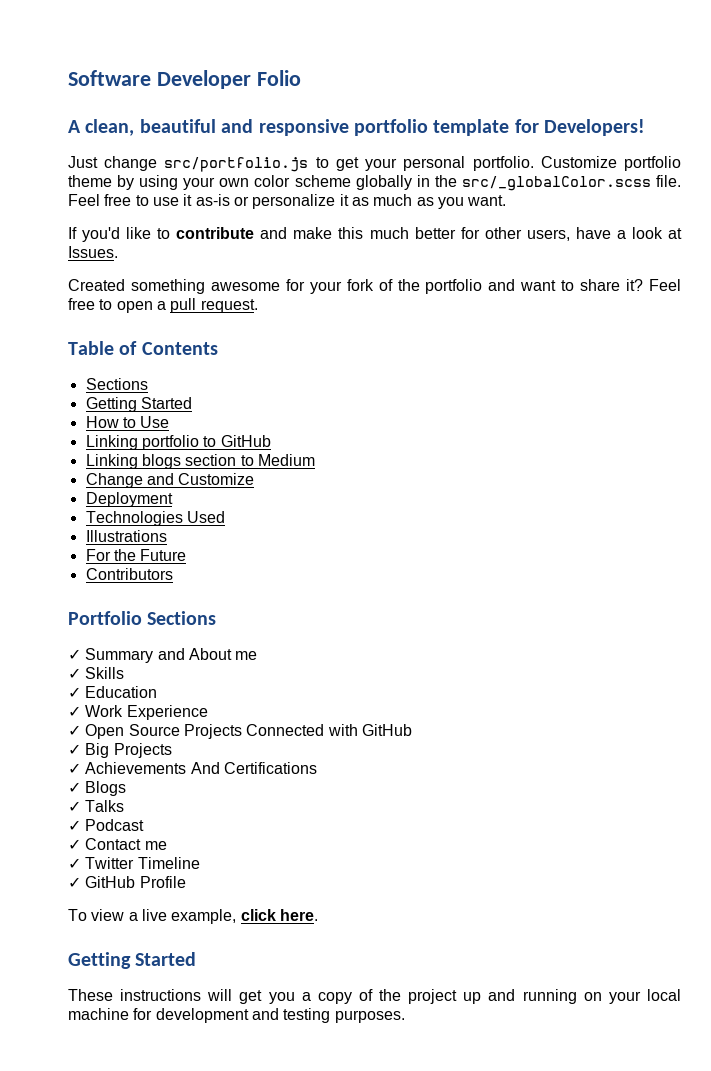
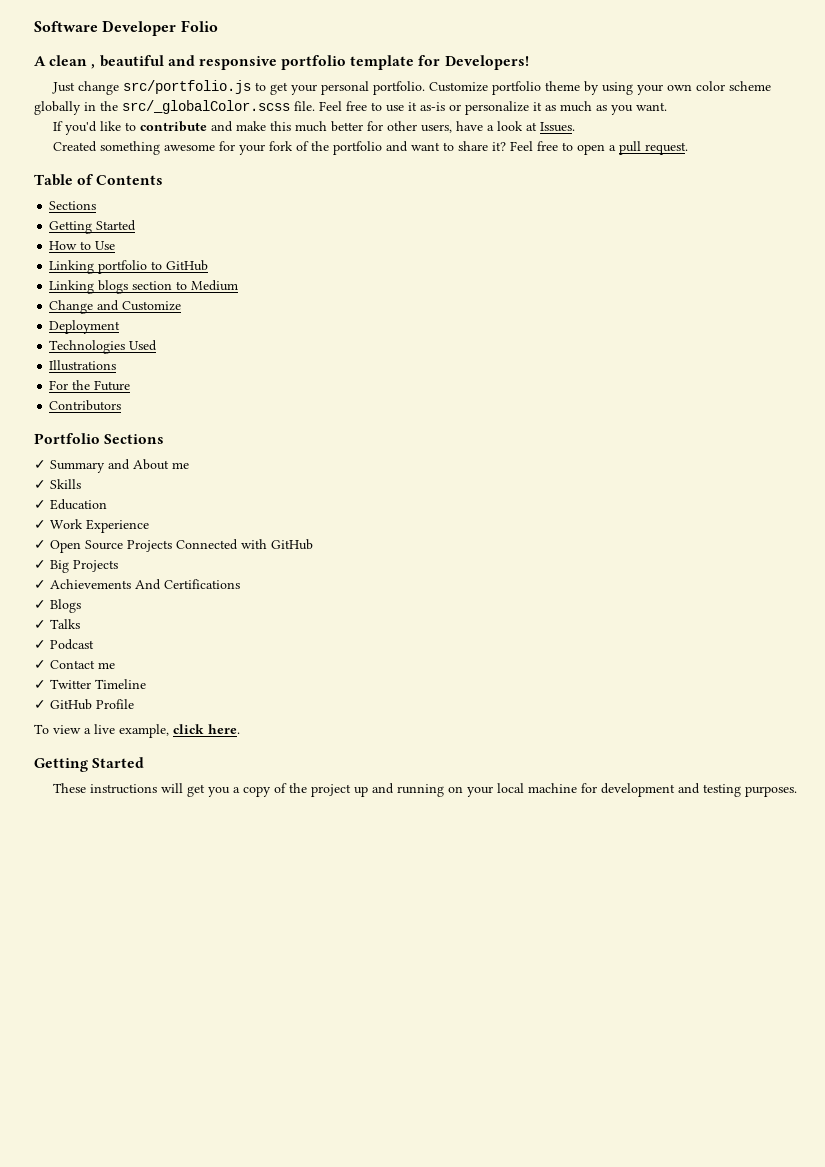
- A clean, beautiful and responsive portfolio template for Developers!
+ A clean , beautiful and responsive portfolio template for Developers!

